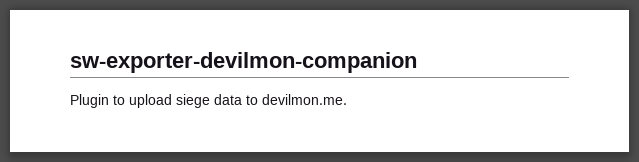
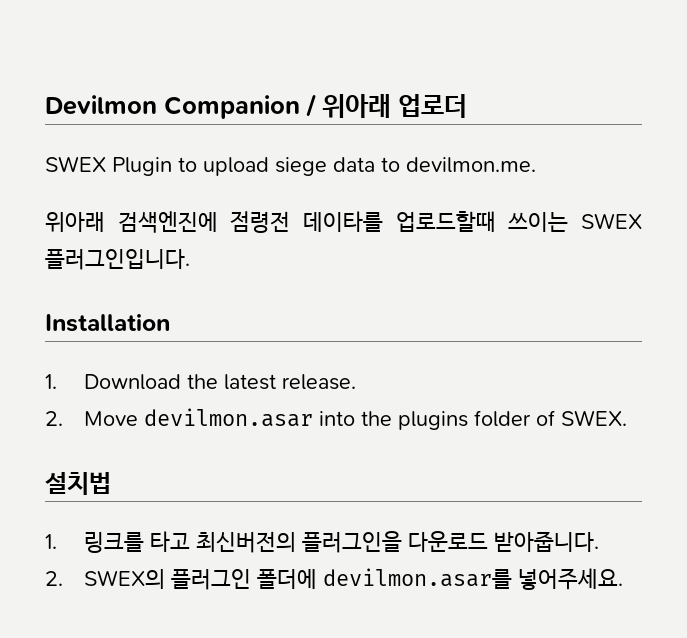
- sw-exporter-devilmon-companion
- Plugin to upload siege data to devilmon.me.
+ Devilmon Companion / 위아래 업로더
+ SWEX Plugin to upload siege data to devilmon.me.
+ 위아래 검색엔진에 점령전 데이타를 업로드할때 쓰이는 SWEX 플러그인입니다.
+ Installation
+ 1. Download the latest release.
+ 2. Move devilmon.asar into the plugins folder of SWEX.
+ 설치법
+ 1. 링크를 타고 최신버전의 플러그인을 다운로드 받아줍니다.
+ 2. SWEX의 플러그인 폴더에 devilmon.asar를 넣어주세요.

